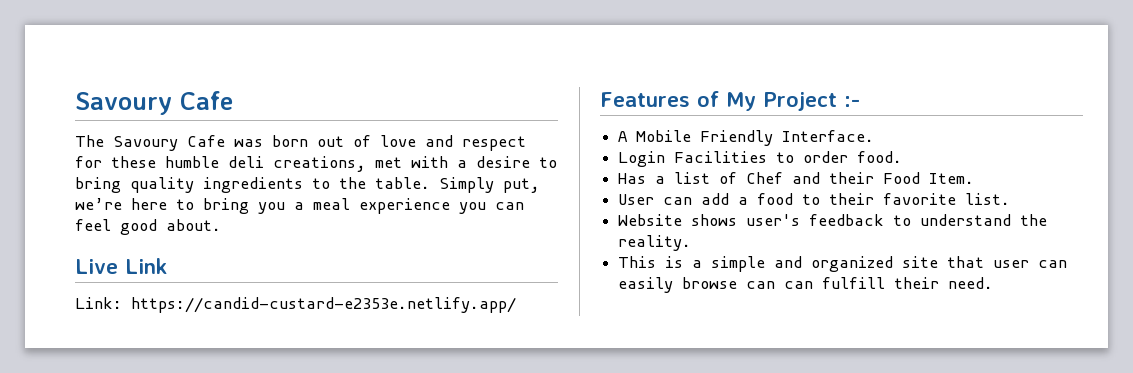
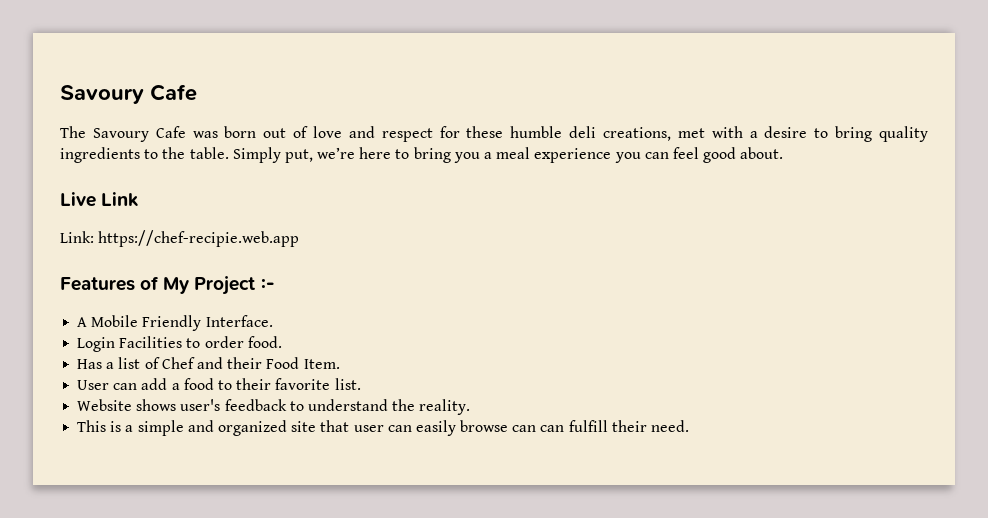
- Link: https://candid-custard-e2353e.netlify.app/
+ Link: https://chef-recipie.web.app

